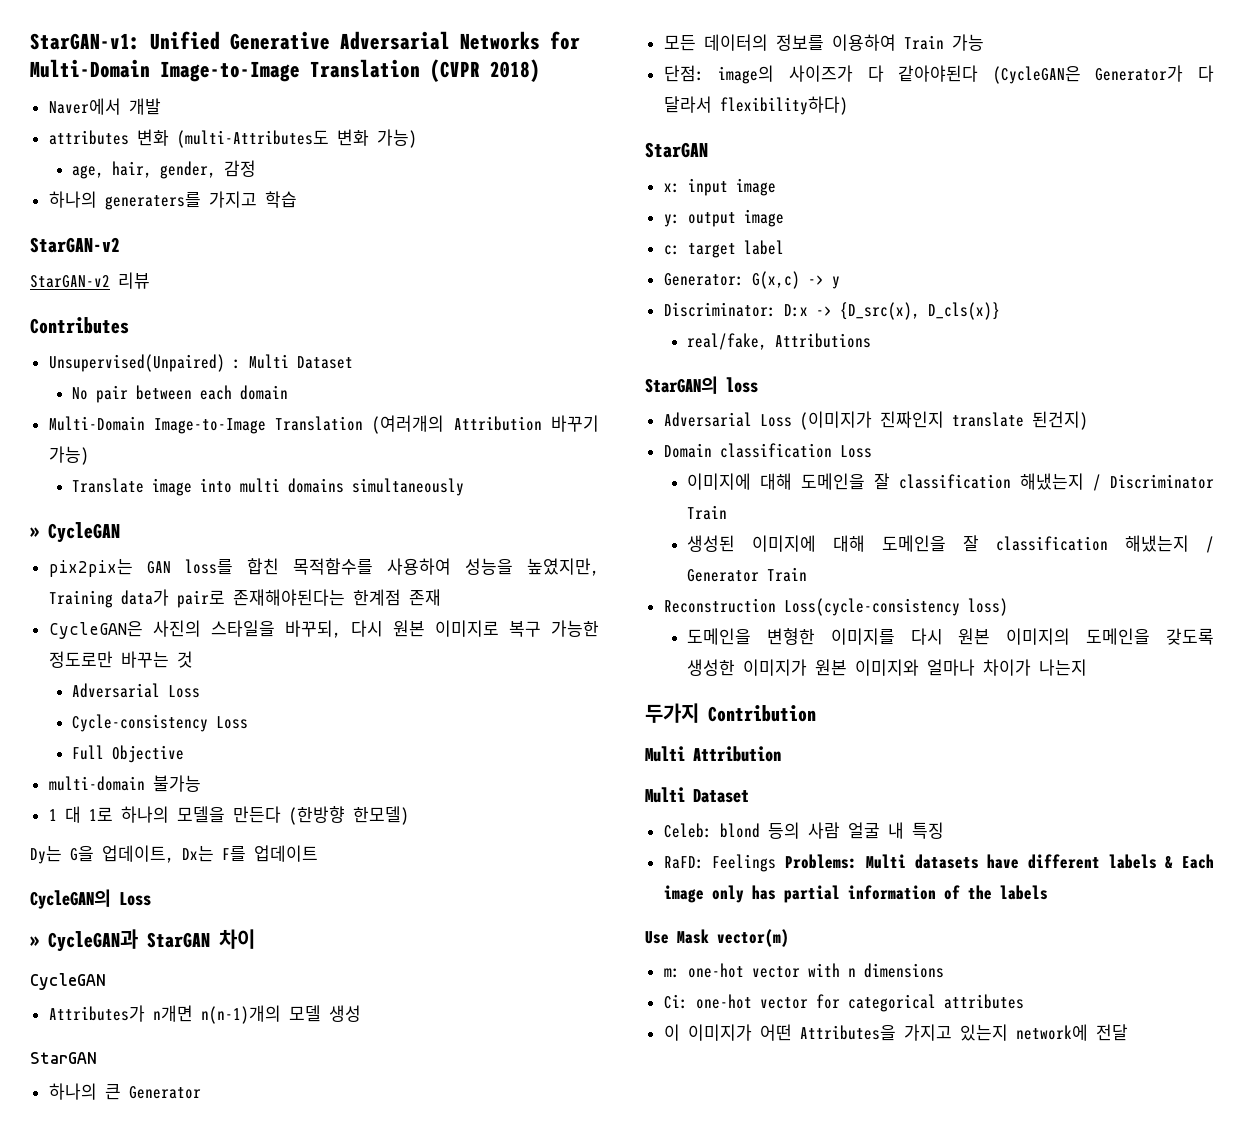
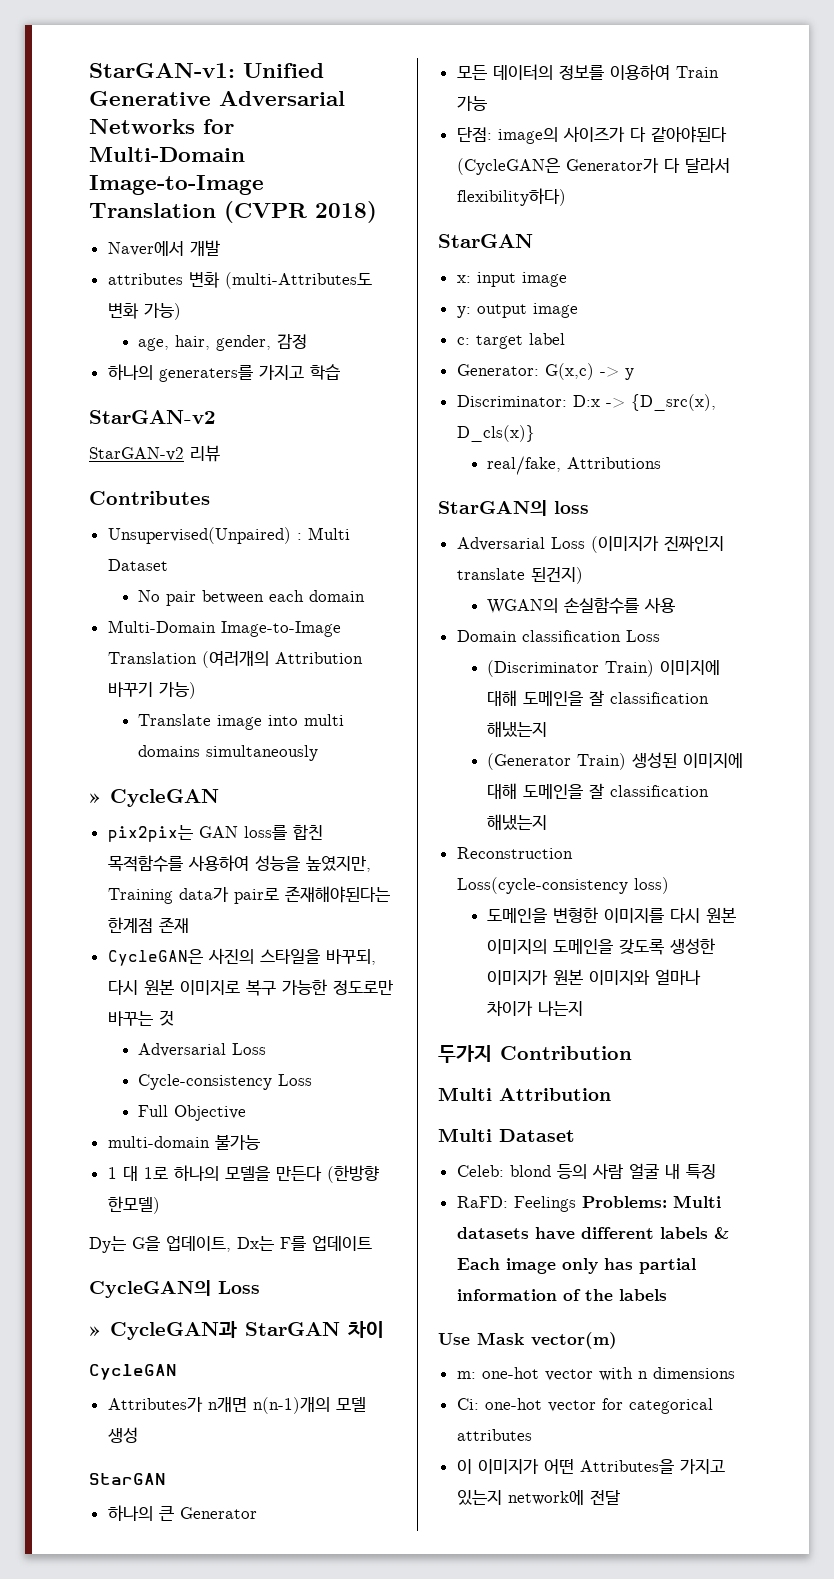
+ WGAN의 손실함수를 사용
- 이미지에 대해 도메인을 잘 classification 해냈는지 / Discriminator Train
- 생성된 이미지에 대해 도메인을 잘 classification 해냈는지 / Generator Train
+ (Discriminator Train) 이미지에 대해 도메인을 잘 classification 해냈는지
+ (Generator Train) 생성된 이미지에 대해 도메인을 잘 classification 해냈는지

